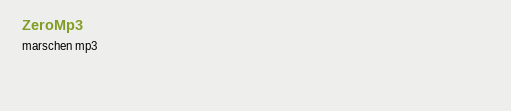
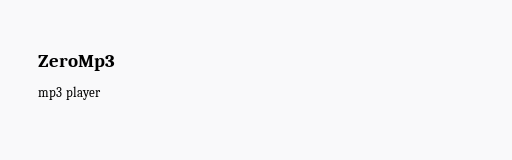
- marschen mp3
+ mp3 player

